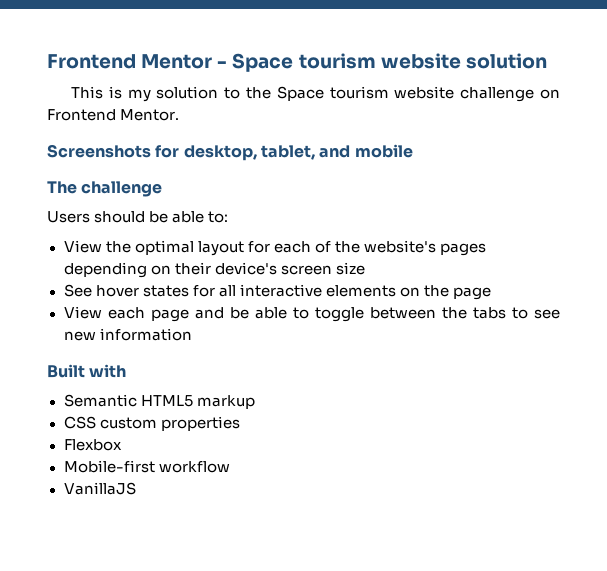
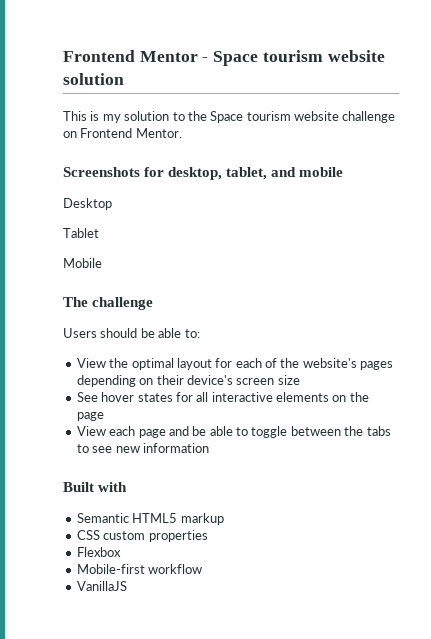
+ Desktop
+ Tablet
+ Mobile

